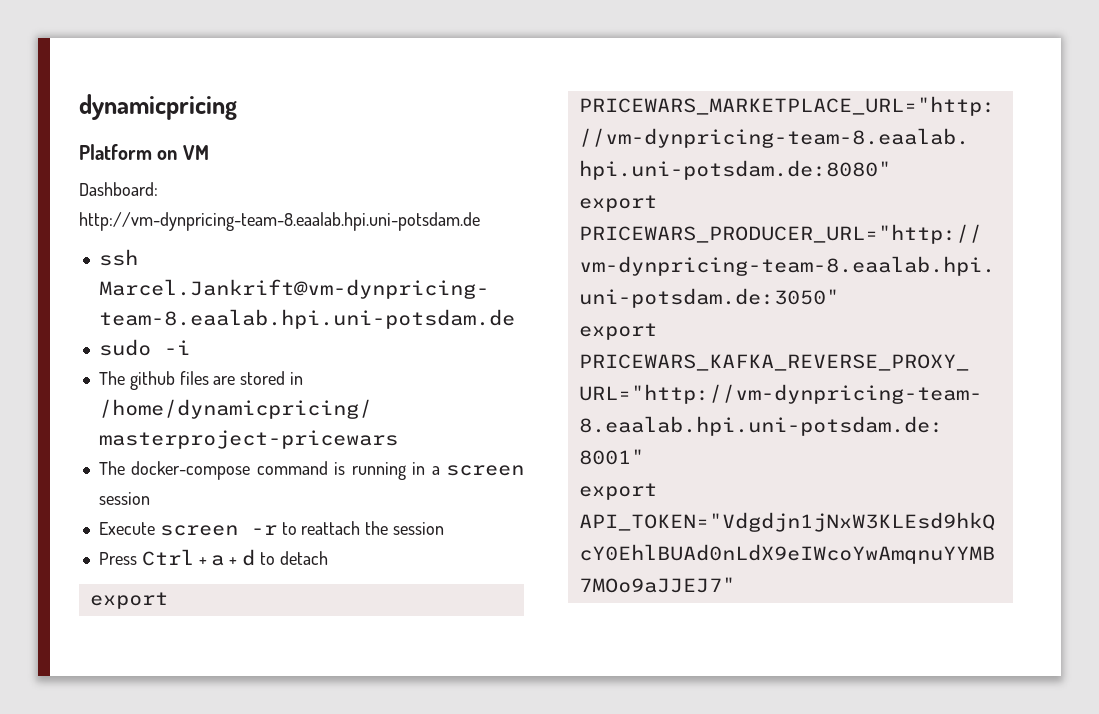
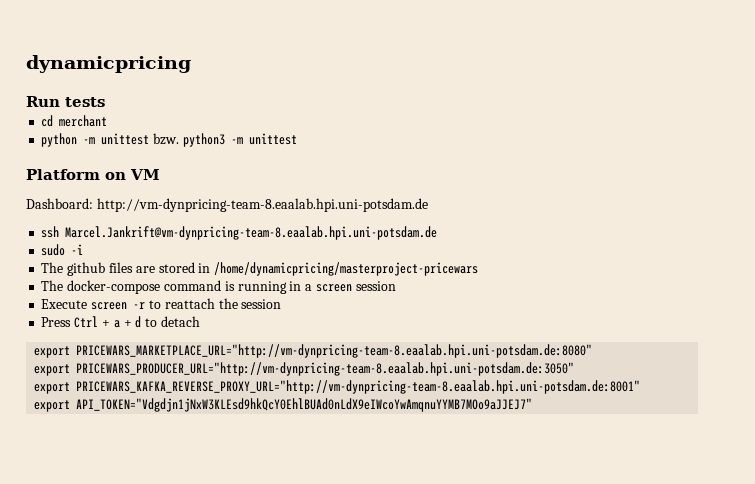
+ Run tests
+ cd merchant
+ python -m unittest bzw. python3 -m unittest

